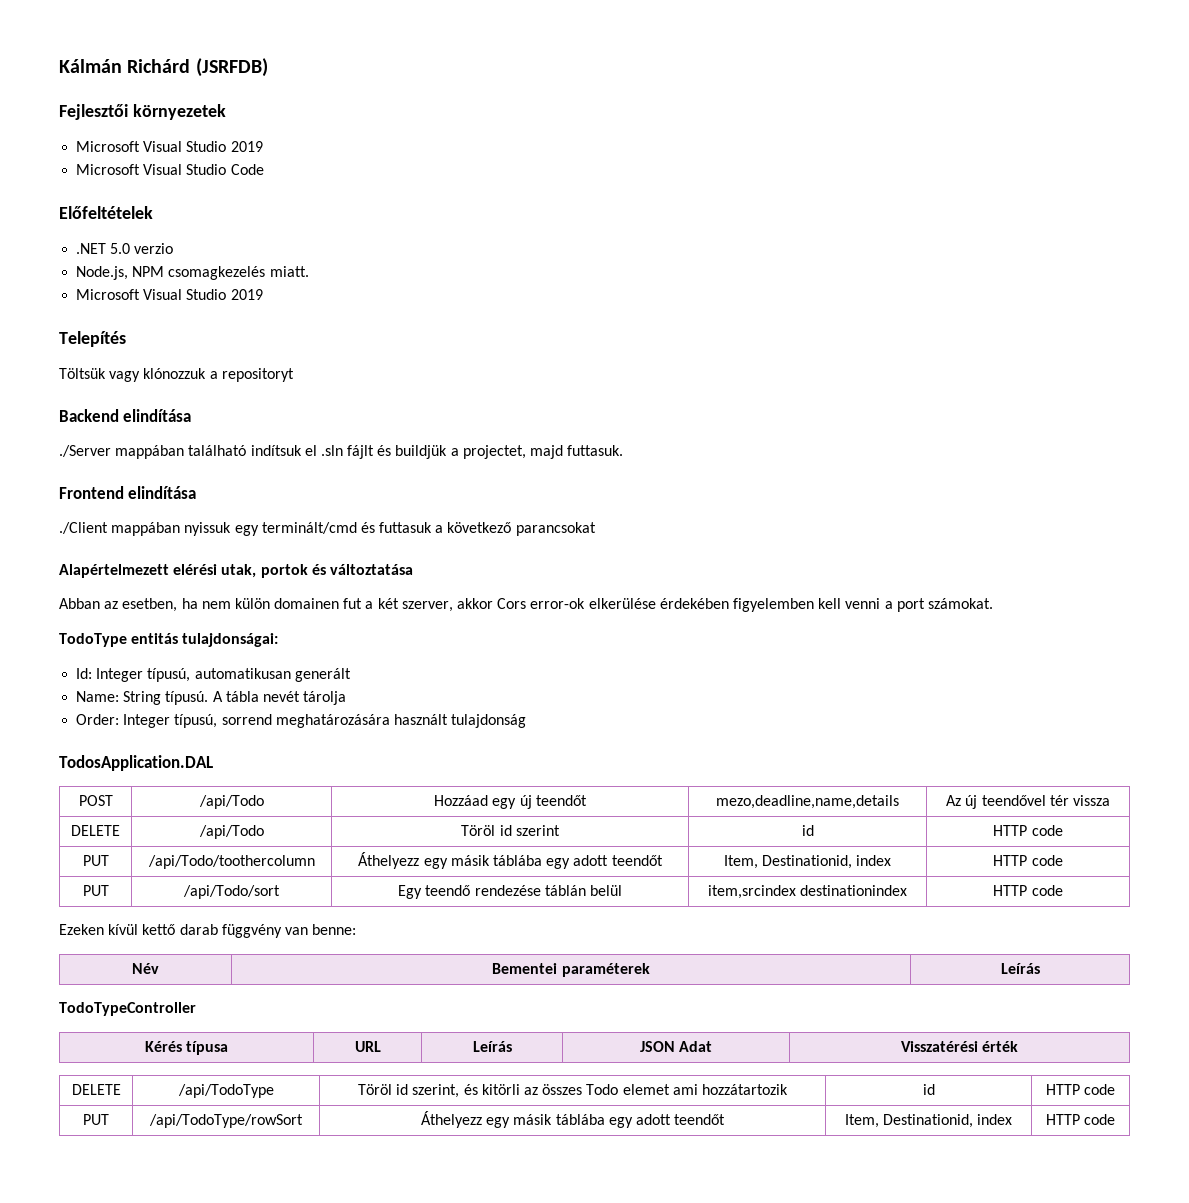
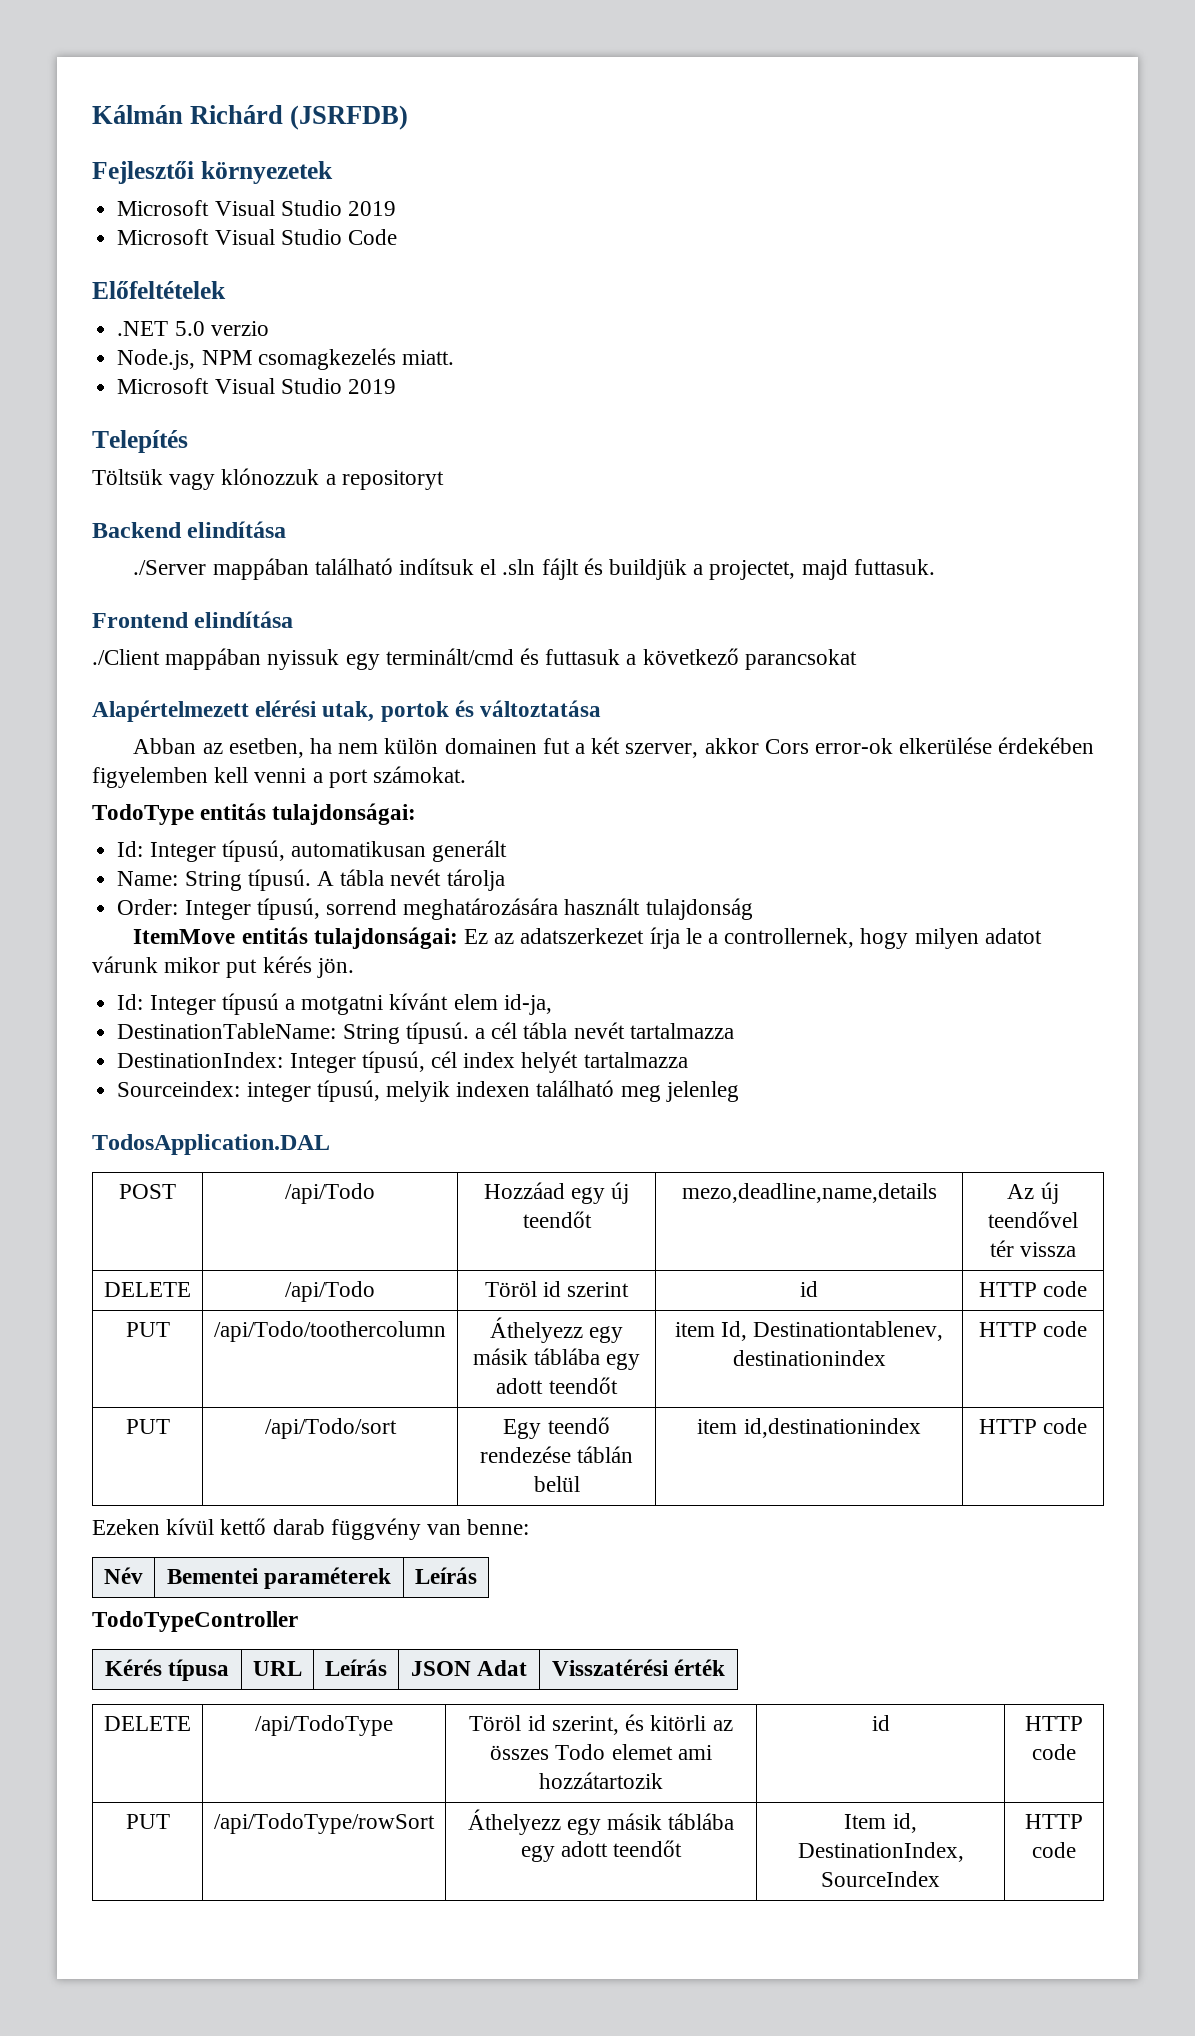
+ ItemMove entitás tulajdonságai: Ez az adatszerkezet írja le a controllernek, hogy milyen adatot várunk mikor put kérés jön.
+ Id: Integer típusú a motgatni kívánt elem id-ja,
+ DestinationTableName: String típusú. a cél tábla nevét tartalmazza
+ DestinationIndex: Integer típusú, cél index helyét tartalmazza
+ Sourceindex: integer típusú, melyik indexen található meg jelenleg
- PUT | /api/Todo/toothercolumn | Áthelyezz egy másik táblába egy adott teendőt | Item, Destinationid, index | HTTP code
+ PUT | /api/Todo/toothercolumn | Áthelyezz egy másik táblába egy adott teendőt | item Id, Destinationtablenev, destinationindex | HTTP code
- PUT | /api/Todo/sort | Egy teendő rendezése táblán belül | item,srcindex destinationindex | HTTP code
+ PUT | /api/Todo/sort | Egy teendő rendezése táblán belül | item id,destinationindex | HTTP code
- PUT | /api/TodoType/rowSort | Áthelyezz egy másik táblába egy adott teendőt | Item, Destinationid, index | HTTP code
+ PUT | /api/TodoType/rowSort | Áthelyezz egy másik táblába egy adott teendőt | Item id, DestinationIndex, SourceIndex | HTTP code

